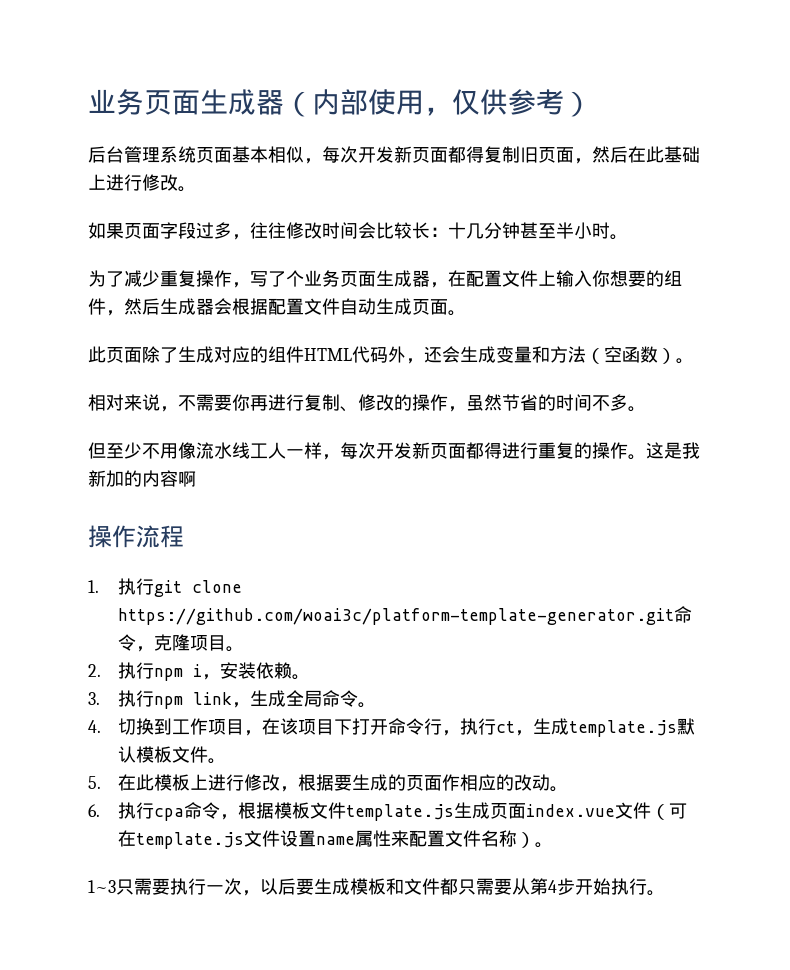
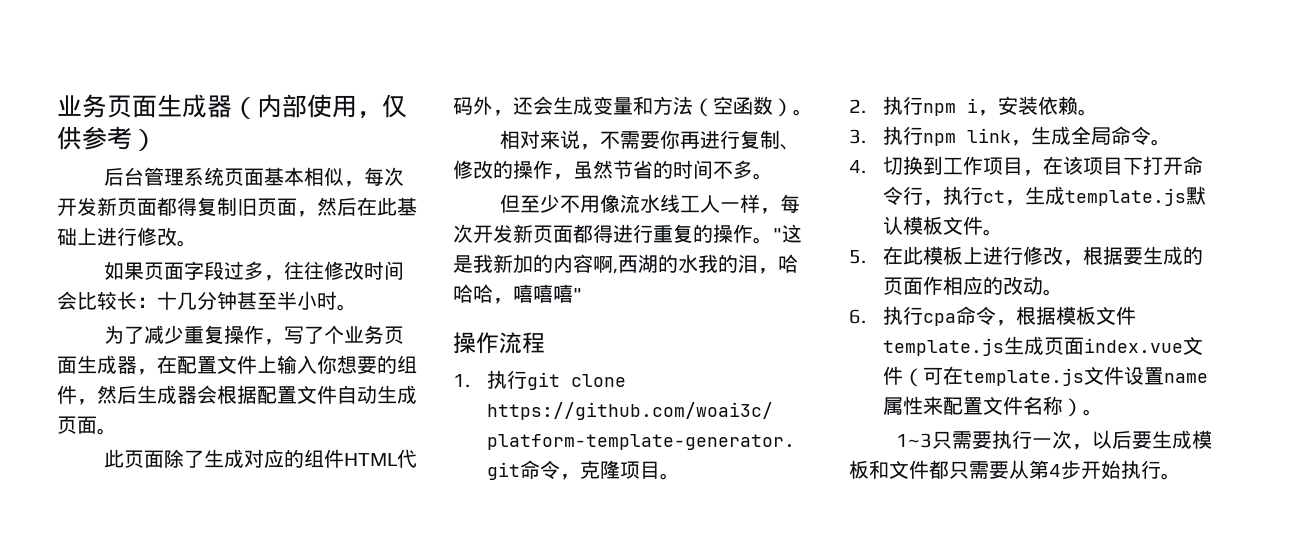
- 这是我新加的内容啊
+ "这是我新加的内容啊,西湖的水我的泪，哈哈哈，嘻嘻嘻"

